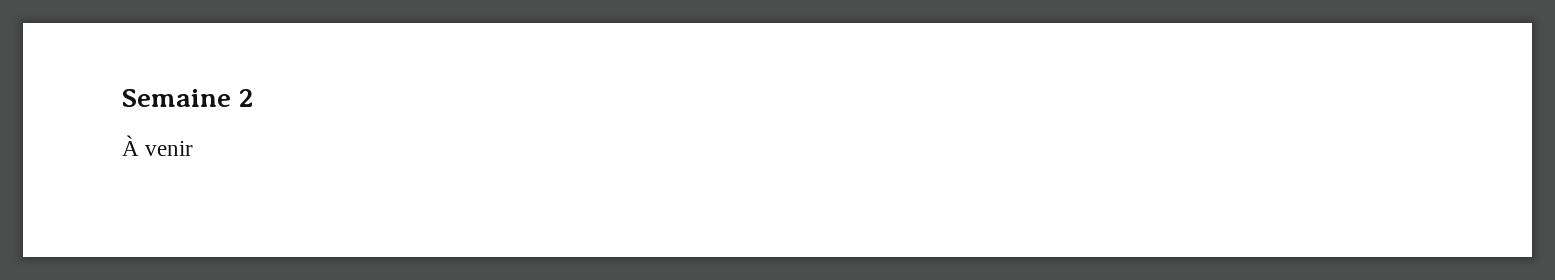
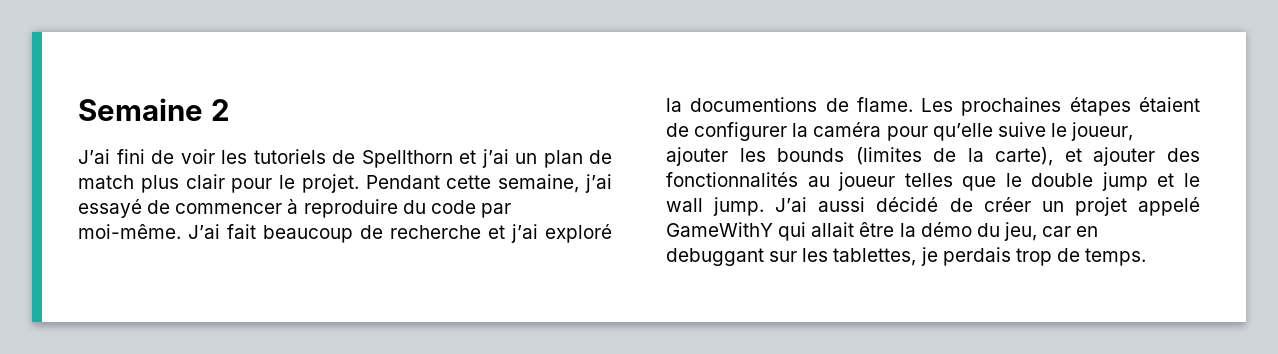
- À venir
+ J’ai fini de voir les tutoriels de Spellthorn et j’ai un plan de match plus clair pour le projet. Pendant cette semaine, j’ai essayé de commencer à reproduire du code par moi-même. J’ai fait beaucoup de recherche et j’ai exploré la documentions de flame. Les prochaines étapes étaient de configurer la caméra pour qu’elle suive le joueur, ajouter les bounds (limites de la carte), et ajouter des fonctionnalités au joueur telles que le double jump et le wall jump. J’ai aussi décidé de créer un projet appelé GameWithY qui allait être la démo du jeu, car en debuggant sur les tablettes, je perdais trop de temps.

